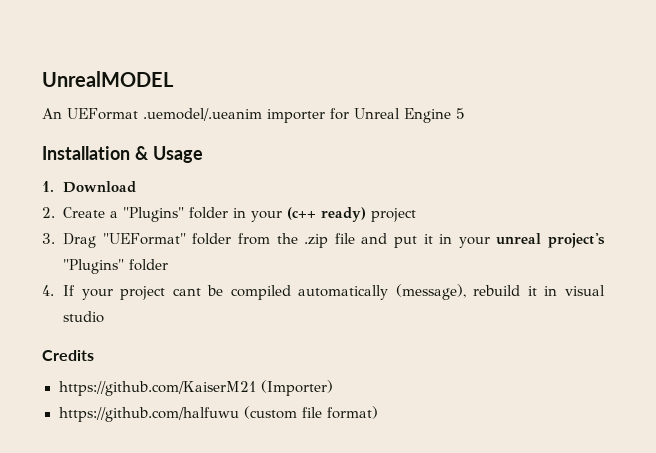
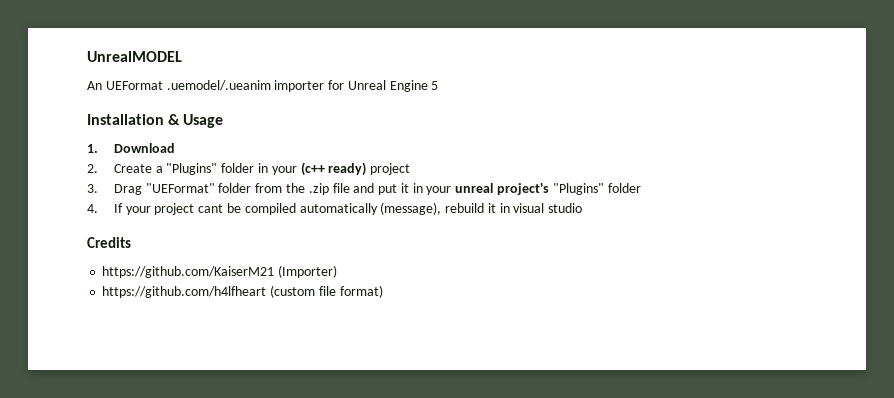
- https://github.com/halfuwu (custom file format)
+ https://github.com/h4lfheart (custom file format)

